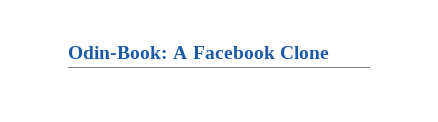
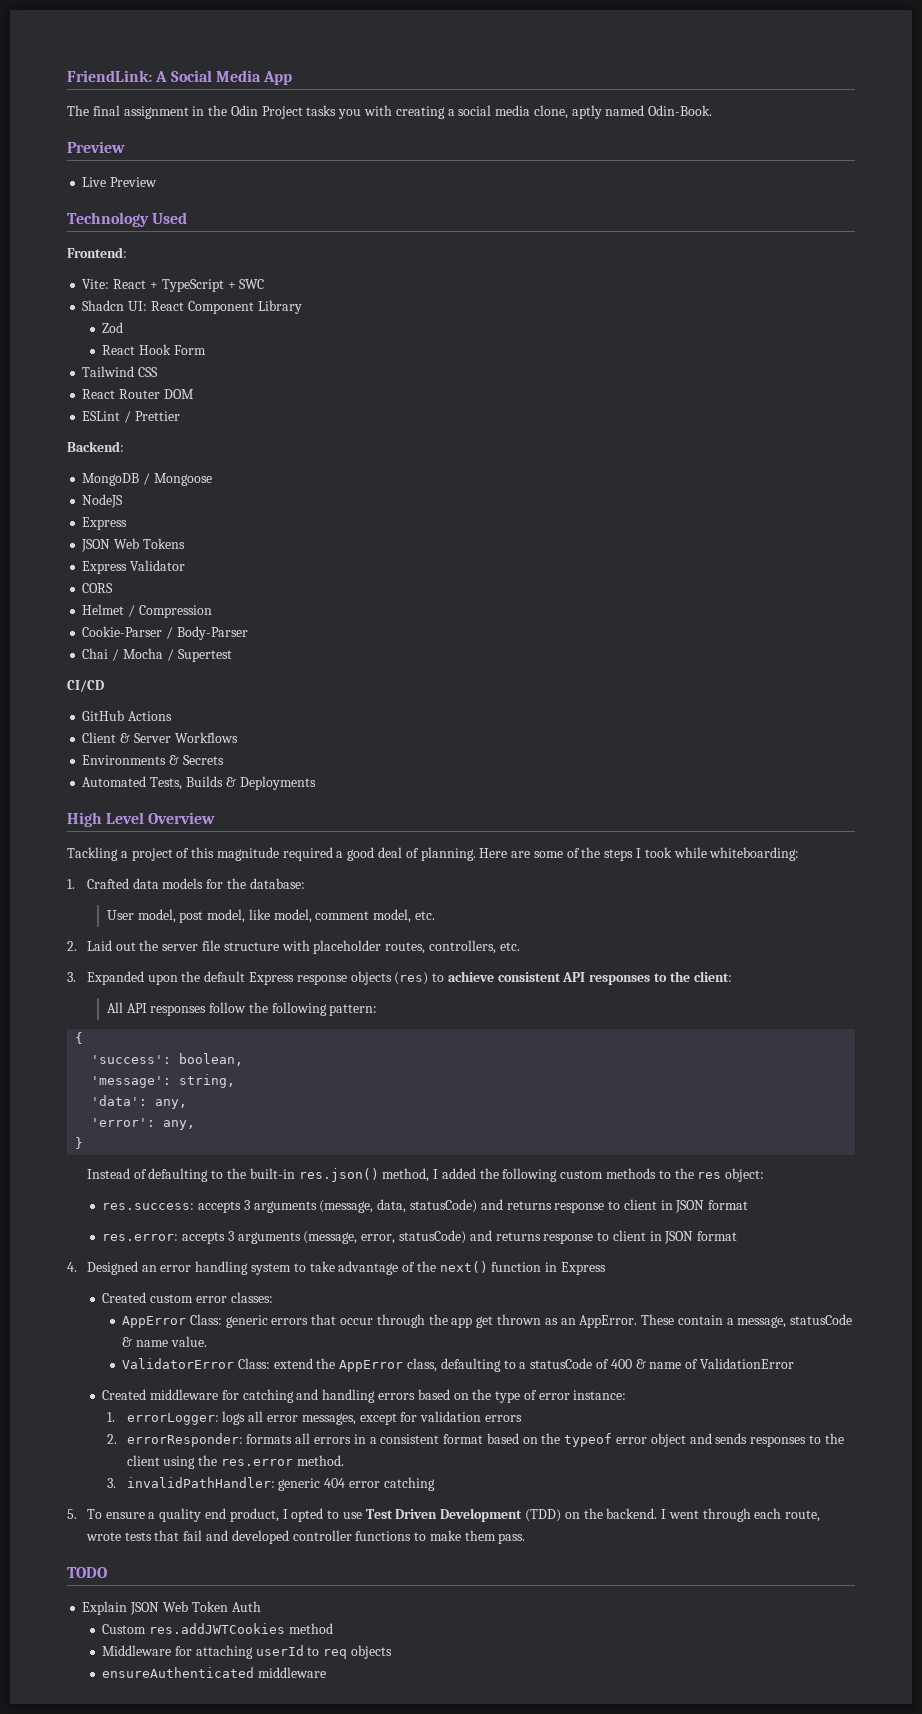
- Odin-Book: A Facebook Clone
+ FriendLink: A Social Media App
+ The final assignment in the Odin Project tasks you with creating a social media clone, aptly named Odin-Book.
+ Preview
+ Live Preview
+ Technology Used
+ Frontend:
+ Vite: React + TypeScript + SWC
+ Shadcn UI: React Component Library
+ Zod
+ React Hook Form
+ Tailwind CSS
+ React Router DOM
+ ESLint / Prettier
+ Backend:
+ MongoDB / Mongoose
+ NodeJS
+ Express
+ JSON Web Tokens
+ Express Validator
+ CORS
+ Helmet / Compression
+ Cookie-Parser / Body-Parser
+ Chai / Mocha / Supertest
+ CI/CD
+ GitHub Actions
+ Client & Server Workflows
+ Environments & Secrets
+ Automated Tests, Builds & Deployments
+ High Level Overview
+ Tackling a project of this magnitude required a good deal of planning. Here are some of the steps I took while whiteboarding:
+ 1. Crafted data models for the database:
+ User model, post model, like model, comment model, etc.
+ 2. Laid out the server file structure with placeholder routes, controllers, etc.
+ 3. Expanded upon the default Express response objects (res) to achieve consistent API responses to the client:
+ All API responses follow the following pattern:
+ {
+ 'success': boolean,
+ 'message': string,
+ 'data': any,
+ 'error': any,
+ }
+ Instead of defaulting to the built-in res.json() method, I added the following custom methods to the res object:
+ res.success: accepts 3 arguments (message, data, statusCode) and returns response to client in JSON format
+ res.error: accepts 3 arguments (message, error, statusCode) and returns response to client in JSON format
+ 4. Designed an error handling system to take advantage of the next() function in Express
+ Created custom error classes:
+ AppError Class: generic errors that occur through the app get thrown as an AppError. These contain a message, statusCode & name value.
+ ValidatorError Class: extend the AppError class, defaulting to a statusCode of 400 & name of ValidationError
+ Created middleware for catching and handling errors based on the type of error instance:
+ 1. errorLogger: logs all error messages, except for validation errors
+ 2. errorResponder: formats all errors in a consistent format based on the typeof error object and sends responses to the client using the res.error method.
+ 3. invalidPathHandler: generic 404 error catching
+ 5. To ensure a quality end product, I opted to use Test Driven Development (TDD) on the backend. I went through each route, wrote tests that fail and developed controller functions to make them pass.
+ TODO
+ Explain JSON Web Token Auth
+ Custom res.addJWTCookies method
+ Middleware for attaching userId to req objects
+ ensureAuthenticated middleware

